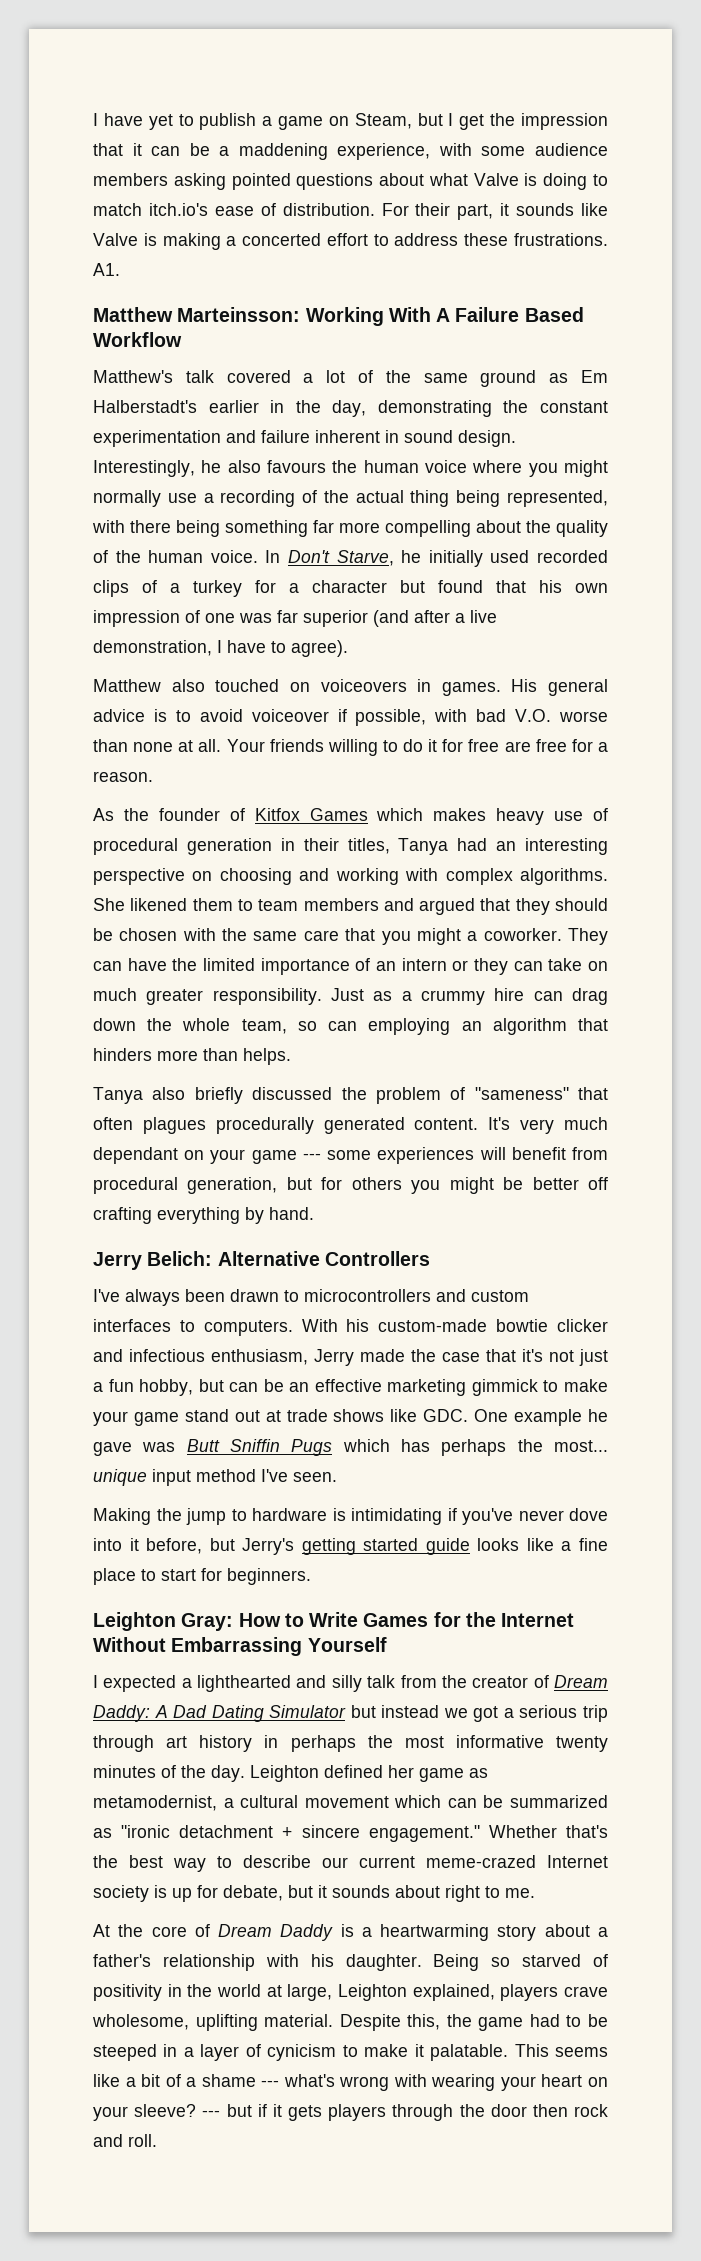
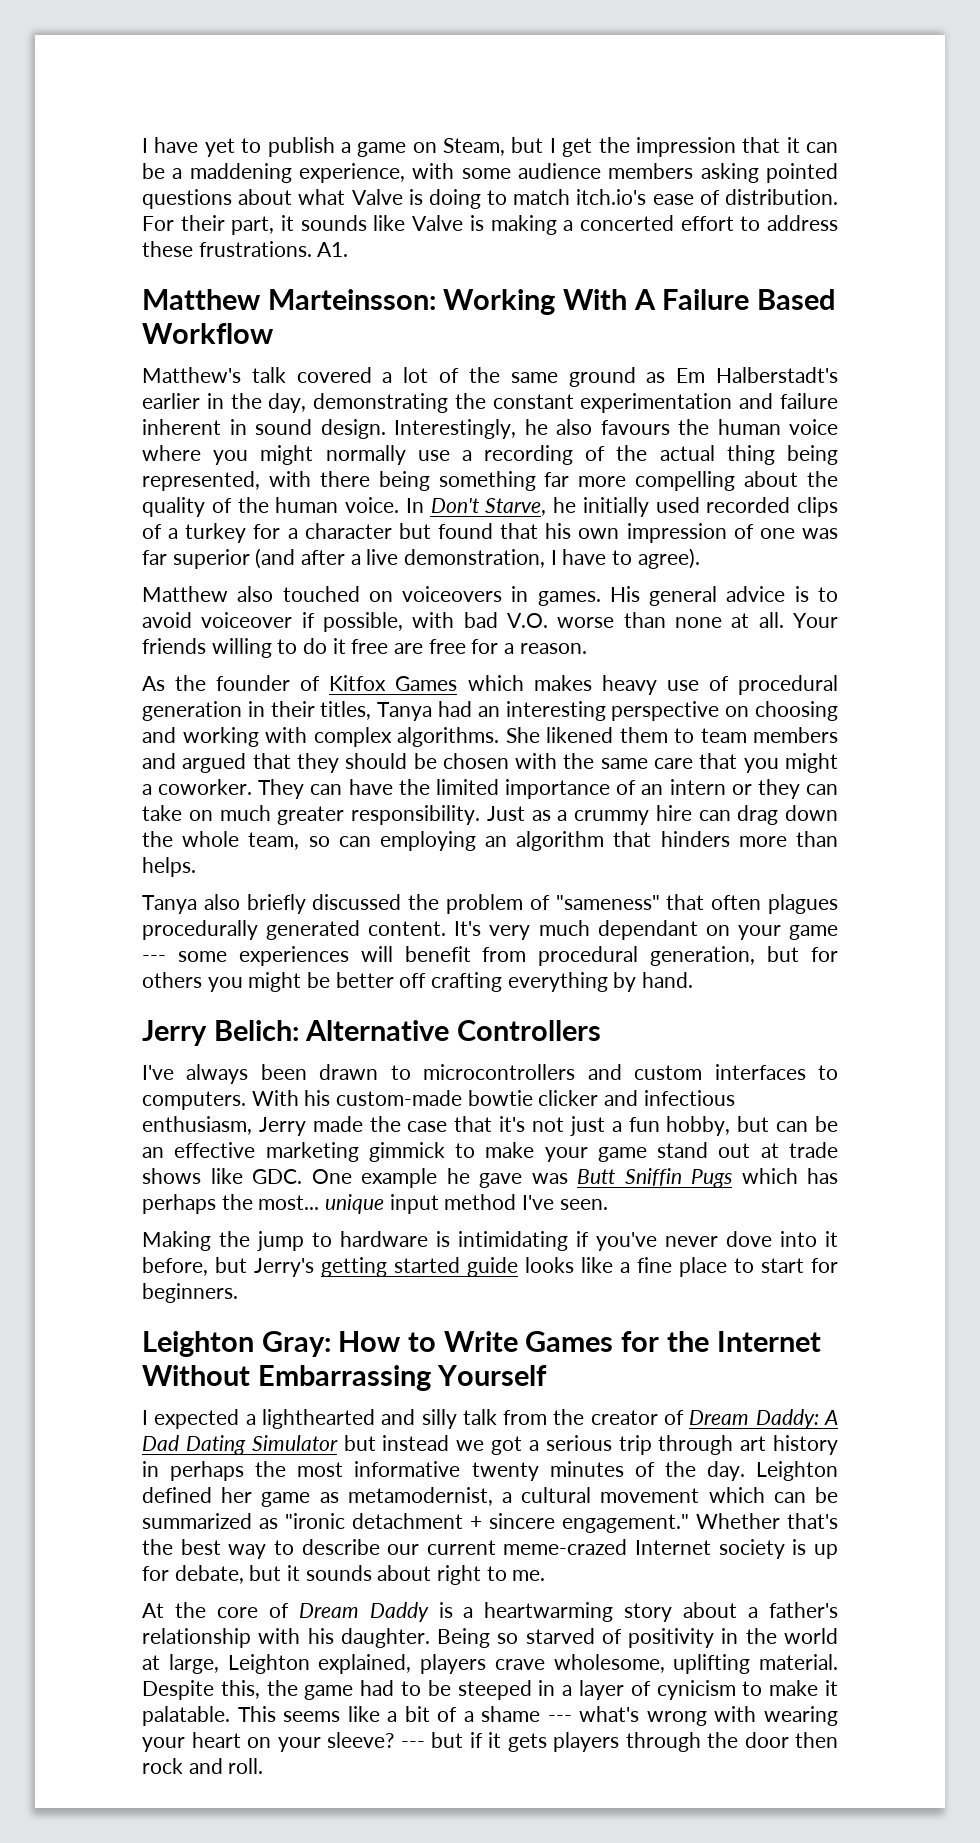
- Your friends willing to do it for free are free for a reason.
+ Your friends willing to do it free are free for a reason.

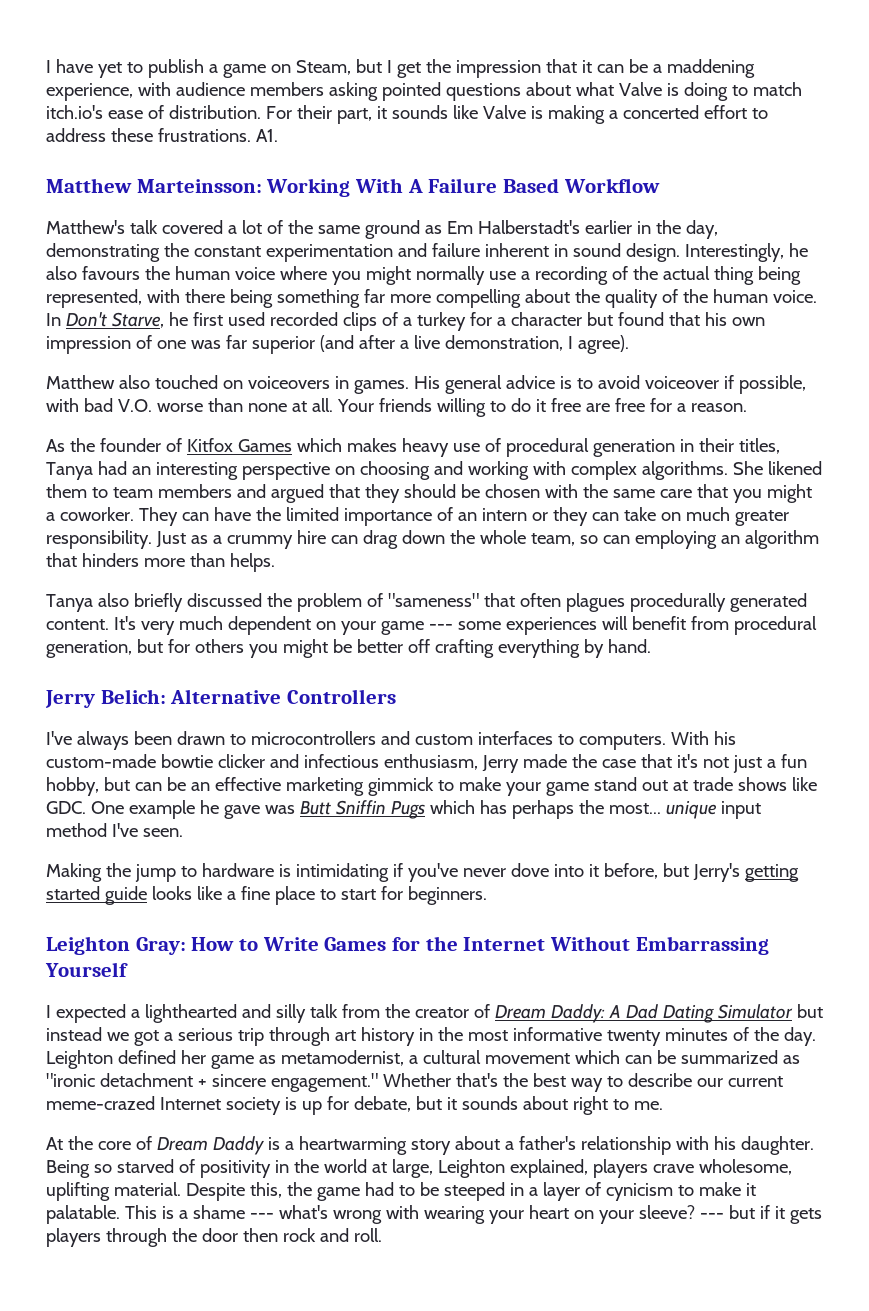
- I have yet to publish a game on Steam, but I get the impression that it can be a maddening experience, with some audience members asking pointed questions about what Valve is doing to match itch.io's ease of distribution.
+ I have yet to publish a game on Steam, but I get the impression that it can be a maddening experience, with audience members asking pointed questions about what Valve is doing to match itch.io's ease of distribution.
- In Don't Starve, he initially used recorded clips of a turkey for a character but found that his own impression of one was far superior (and after a live demonstration, I have to agree).
+ In Don't Starve, he first used recorded clips of a turkey for a character but found that his own impression of one was far superior (and after a live demonstration, I agree).
- It's very much dependant on your game --- some experiences will benefit from procedural generation, but for others you might be better off crafting everything by hand.
+ It's very much dependent on your game --- some experiences will benefit from procedural generation, but for others you might be better off crafting everything by hand.
- I expected a lighthearted and silly talk from the creator of Dream Daddy: A Dad Dating Simulator but instead we got a serious trip through art history in perhaps the most informative twenty minutes of the day.
+ I expected a lighthearted and silly talk from the creator of Dream Daddy: A Dad Dating Simulator but instead we got a serious trip through art history in the most informative twenty minutes of the day.
- This seems like a bit of a shame --- what's wrong with wearing your heart on your sleeve?
+ This is a shame --- what's wrong with wearing your heart on your sleeve?

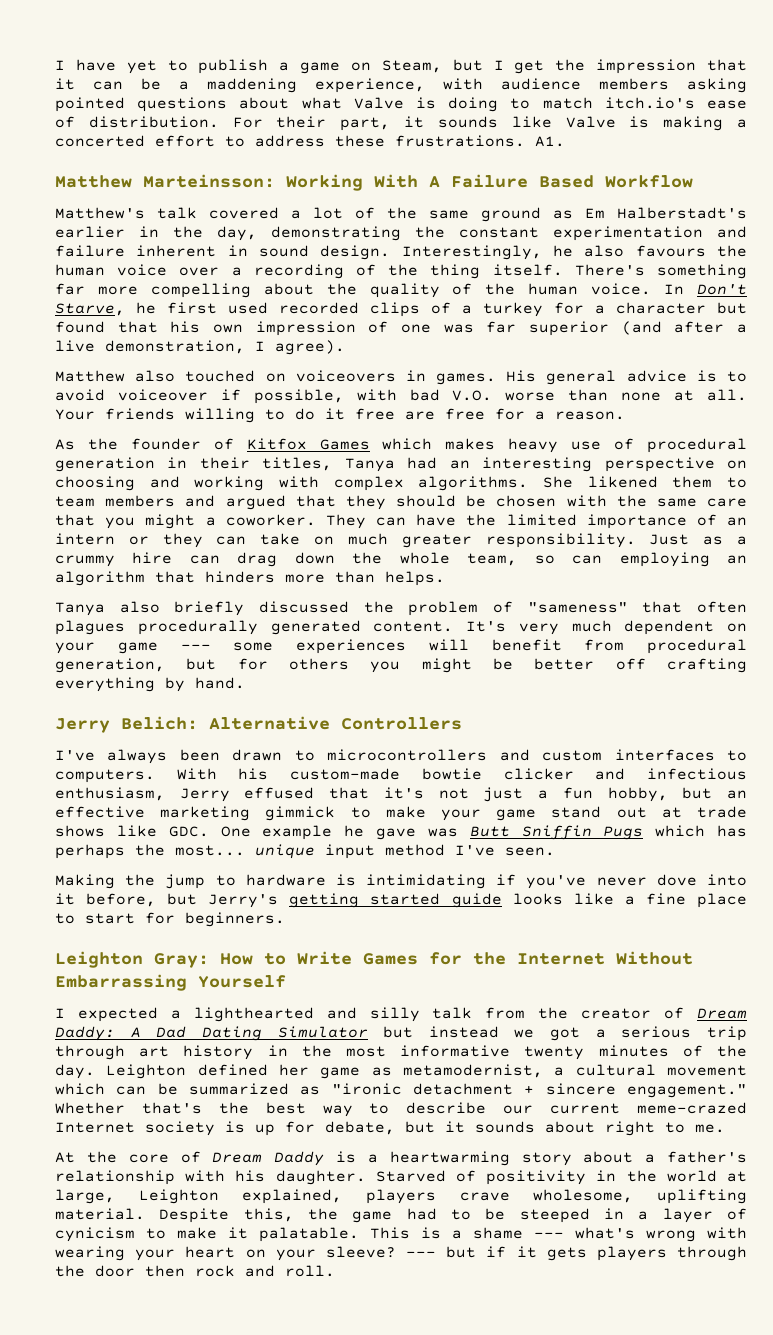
- Interestingly, he also favours the human voice where you might normally use a recording of the actual thing being represented, with there being something far more compelling about the quality of the human voice.
+ Interestingly, he also favours the human voice over a recording of the thing itself. There's something far more compelling about the quality of the human voice.
- With his custom-made bowtie clicker and infectious enthusiasm, Jerry made the case that it's not just a fun hobby, but can be an effective marketing gimmick to make your game stand out at trade shows like GDC. One example he gave was Butt Sniffin Pugs which has perhaps the most... unique input method I've seen.
+ With his custom-made bowtie clicker and infectious enthusiasm, Jerry effused that it's not just a fun hobby, but an effective marketing gimmick to make your game stand out at trade shows like GDC. One example he gave was Butt Sniffin Pugs which has perhaps the most... unique input method I've seen.
- Being so starved of positivity in the world at large, Leighton explained, players crave wholesome, uplifting material.
+ Starved of positivity in the world at large, Leighton explained, players crave wholesome, uplifting material.

